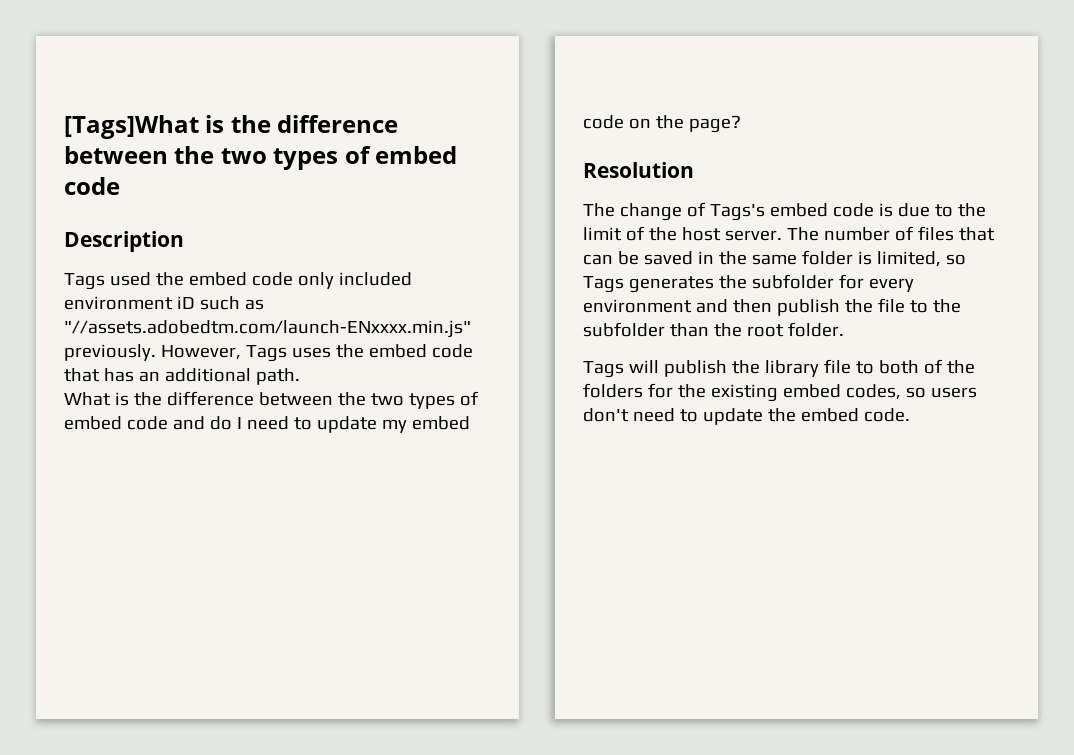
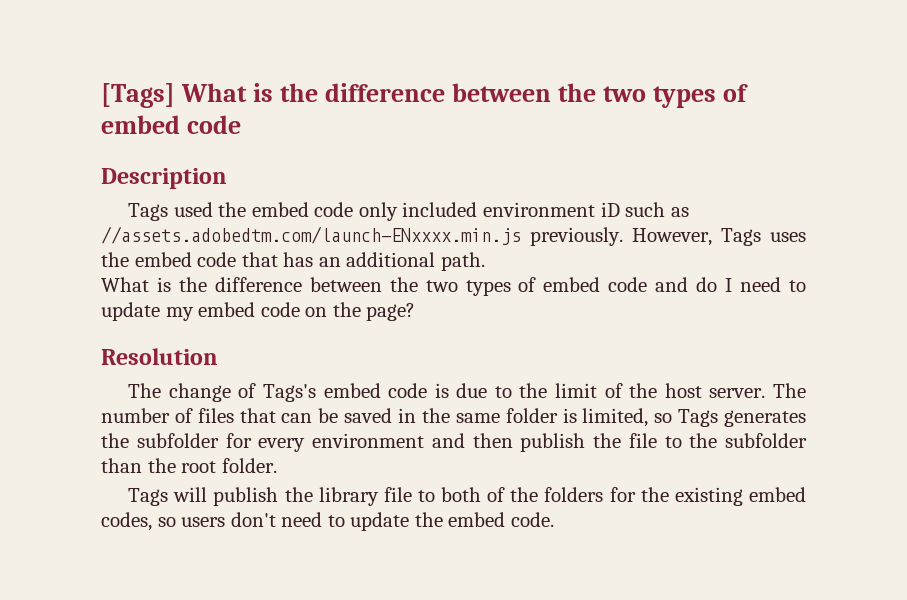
- [Tags]What is the difference between the two types of embed code
+ [Tags] What is the difference between the two types of embed code
- Tags used the embed code only included environment iD such as "//assets.adobedtm.com/launch-ENxxxx.min.js" previously.
+ Tags used the embed code only included environment iD such as //assets.adobedtm.com/launch-ENxxxx.min.js previously.

